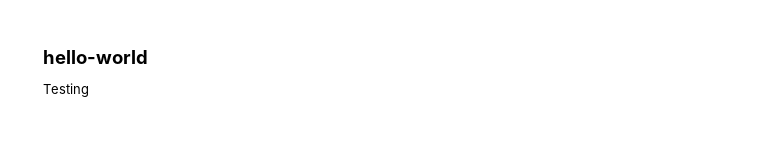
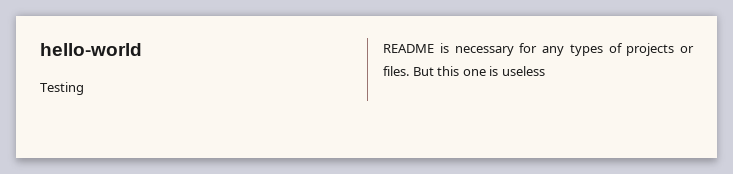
+ README is necessary for any types of projects or files. But this one is useless

